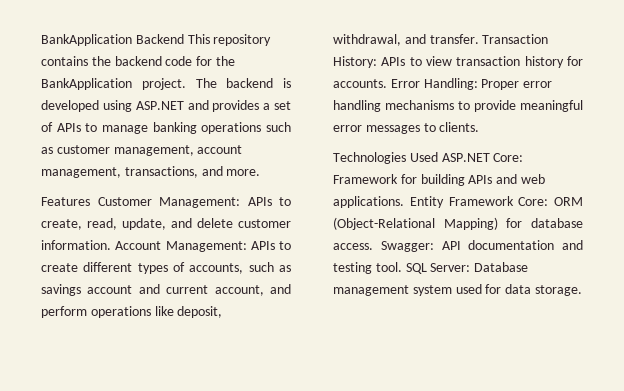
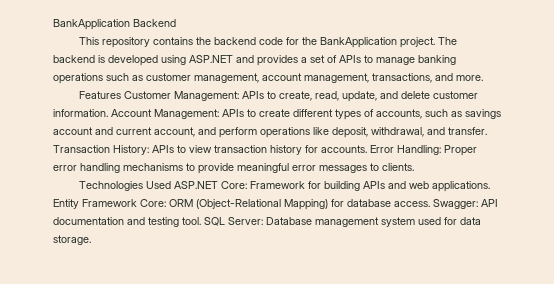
- BankApplication Backend This repository contains the backend code for the BankApplication project.
+ BankApplication Backend
+ This repository contains the backend code for the BankApplication project.

